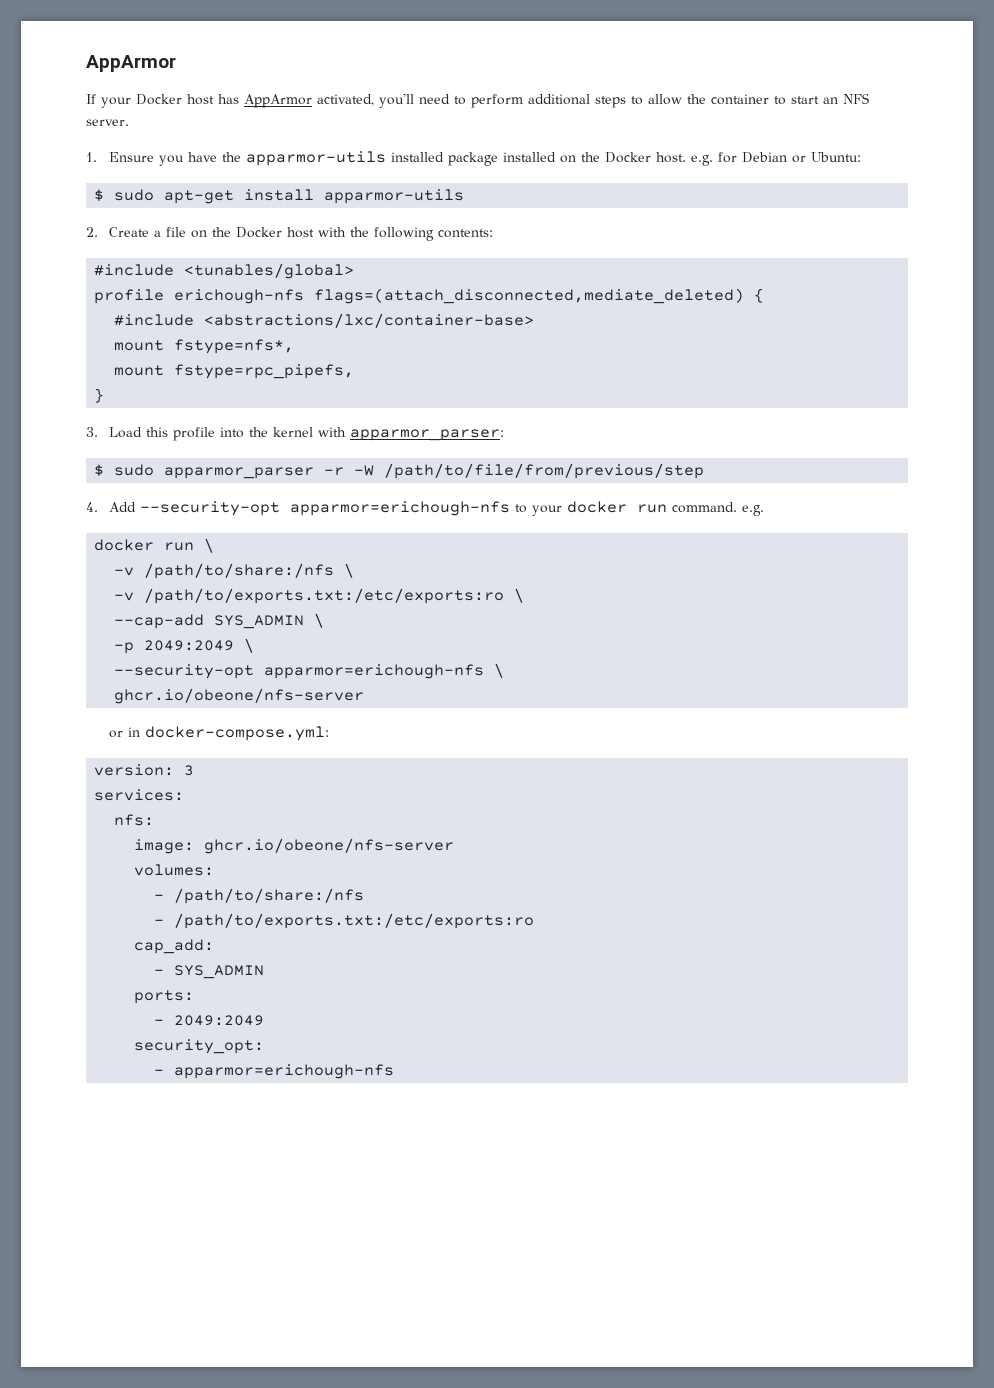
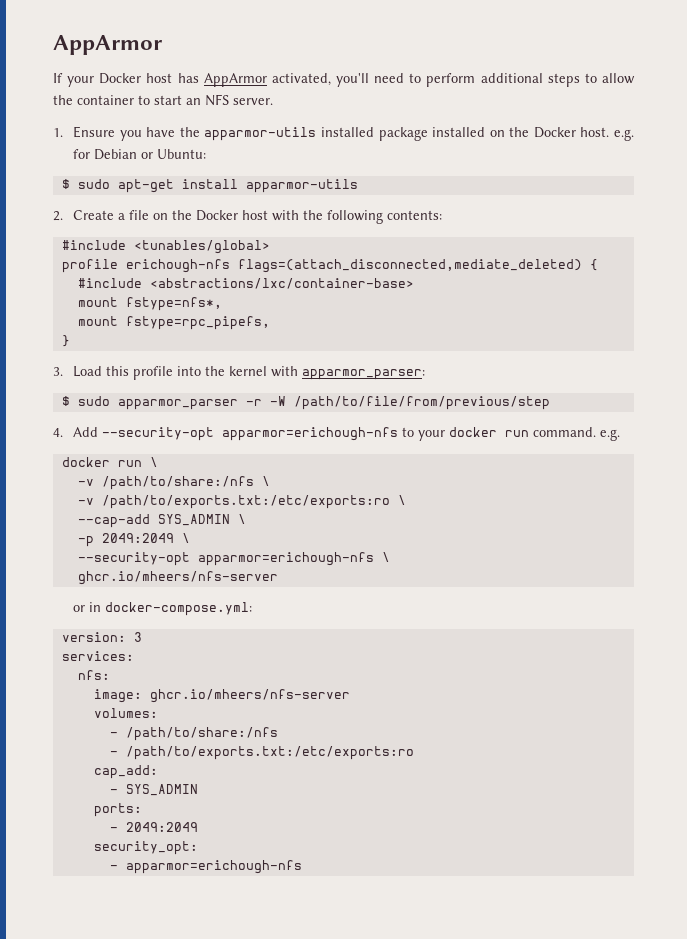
  --security-opt apparmor=erichough-nfs \
- ghcr.io/obeone/nfs-server
+ ghcr.io/mheers/nfs-server
- image: ghcr.io/obeone/nfs-server
+ image: ghcr.io/mheers/nfs-server

